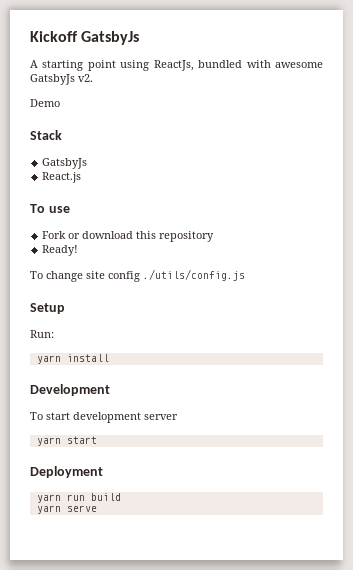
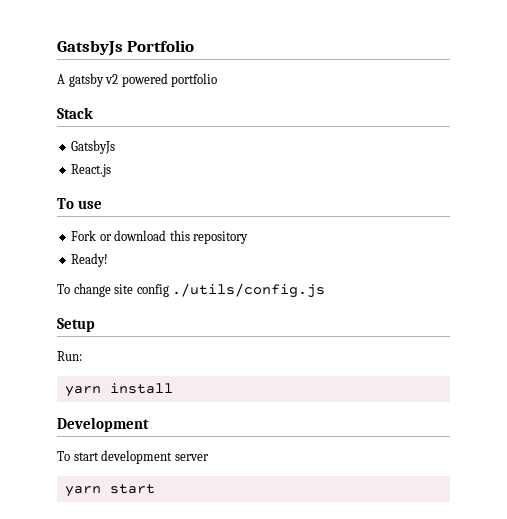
- Kickoff GatsbyJs
+ GatsbyJs Portfolio
- A starting point using ReactJs, bundled with awesome GatsbyJs v2.
- Demo
+ A gatsby v2 powered portfolio
- Deployment
- yarn run build
- yarn serve

